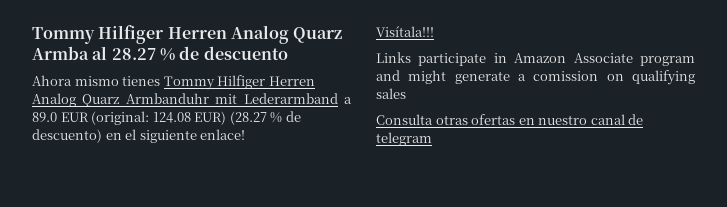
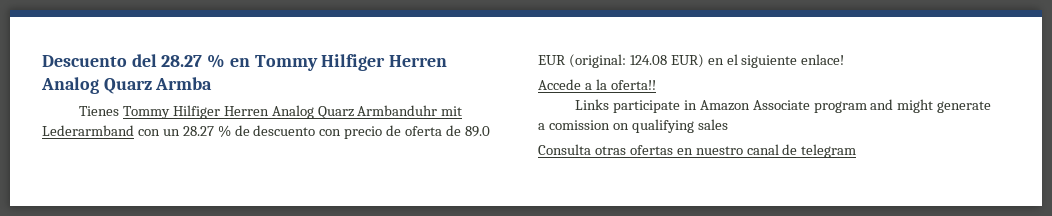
- Tommy Hilfiger Herren Analog Quarz Armba al 28.27 % de descuento
- Ahora mismo tienes Tommy Hilfiger Herren Analog Quarz Armbanduhr mit Lederarmband a 89.0 EUR (original: 124.08 EUR) (28.27 % de descuento) en el siguiente enlace!
+ Descuento del 28.27 % en Tommy Hilfiger Herren Analog Quarz Armba
+ Tienes Tommy Hilfiger Herren Analog Quarz Armbanduhr mit Lederarmband con un 28.27 % de descuento con precio de oferta de 89.0 EUR (original: 124.08 EUR) en el siguiente enlace!
- Visítala!!!
+ Accede a la oferta!!

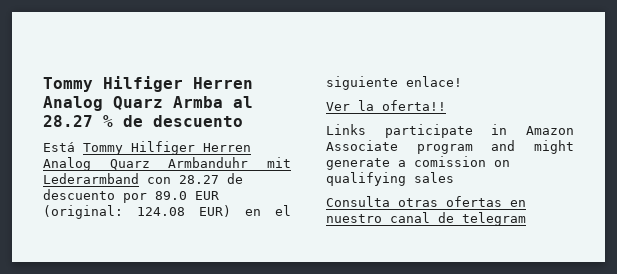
- Descuento del 28.27 % en Tommy Hilfiger Herren Analog Quarz Armba
- Tienes Tommy Hilfiger Herren Analog Quarz Armbanduhr mit Lederarmband con un 28.27 % de descuento con precio de oferta de 89.0 EUR (original: 124.08 EUR) en el siguiente enlace!
+ Tommy Hilfiger Herren Analog Quarz Armba al 28.27 % de descuento
+ Está Tommy Hilfiger Herren Analog Quarz Armbanduhr mit Lederarmband con 28.27 de descuento por 89.0 EUR (original: 124.08 EUR) en el siguiente enlace!
- Accede a la oferta!!
+ Ver la oferta!!

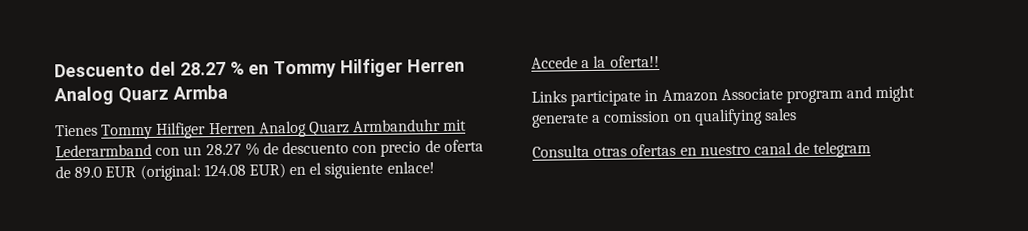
- Tommy Hilfiger Herren Analog Quarz Armba al 28.27 % de descuento
- Está Tommy Hilfiger Herren Analog Quarz Armbanduhr mit Lederarmband con 28.27 de descuento por 89.0 EUR (original: 124.08 EUR) en el siguiente enlace!
+ Descuento del 28.27 % en Tommy Hilfiger Herren Analog Quarz Armba
+ Tienes Tommy Hilfiger Herren Analog Quarz Armbanduhr mit Lederarmband con un 28.27 % de descuento con precio de oferta de 89.0 EUR (original: 124.08 EUR) en el siguiente enlace!
- Ver la oferta!!
+ Accede a la oferta!!

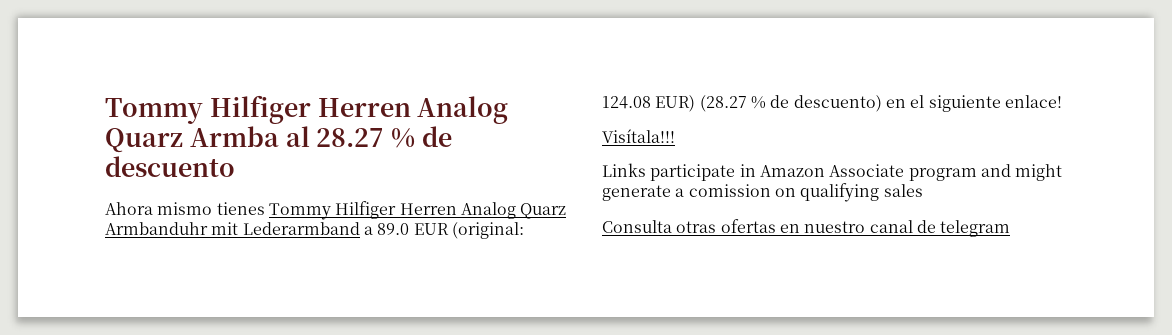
- Descuento del 28.27 % en Tommy Hilfiger Herren Analog Quarz Armba
- Tienes Tommy Hilfiger Herren Analog Quarz Armbanduhr mit Lederarmband con un 28.27 % de descuento con precio de oferta de 89.0 EUR (original: 124.08 EUR) en el siguiente enlace!
+ Tommy Hilfiger Herren Analog Quarz Armba al 28.27 % de descuento
+ Ahora mismo tienes Tommy Hilfiger Herren Analog Quarz Armbanduhr mit Lederarmband a 89.0 EUR (original: 124.08 EUR) (28.27 % de descuento) en el siguiente enlace!
- Accede a la oferta!!
+ Visítala!!!

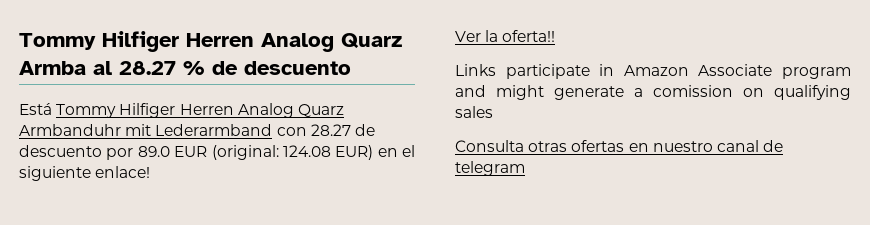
- Ahora mismo tienes Tommy Hilfiger Herren Analog Quarz Armbanduhr mit Lederarmband a 89.0 EUR (original: 124.08 EUR) (28.27 % de descuento) en el siguiente enlace!
+ Está Tommy Hilfiger Herren Analog Quarz Armbanduhr mit Lederarmband con 28.27 de descuento por 89.0 EUR (original: 124.08 EUR) en el siguiente enlace!
- Visítala!!!
+ Ver la oferta!!

